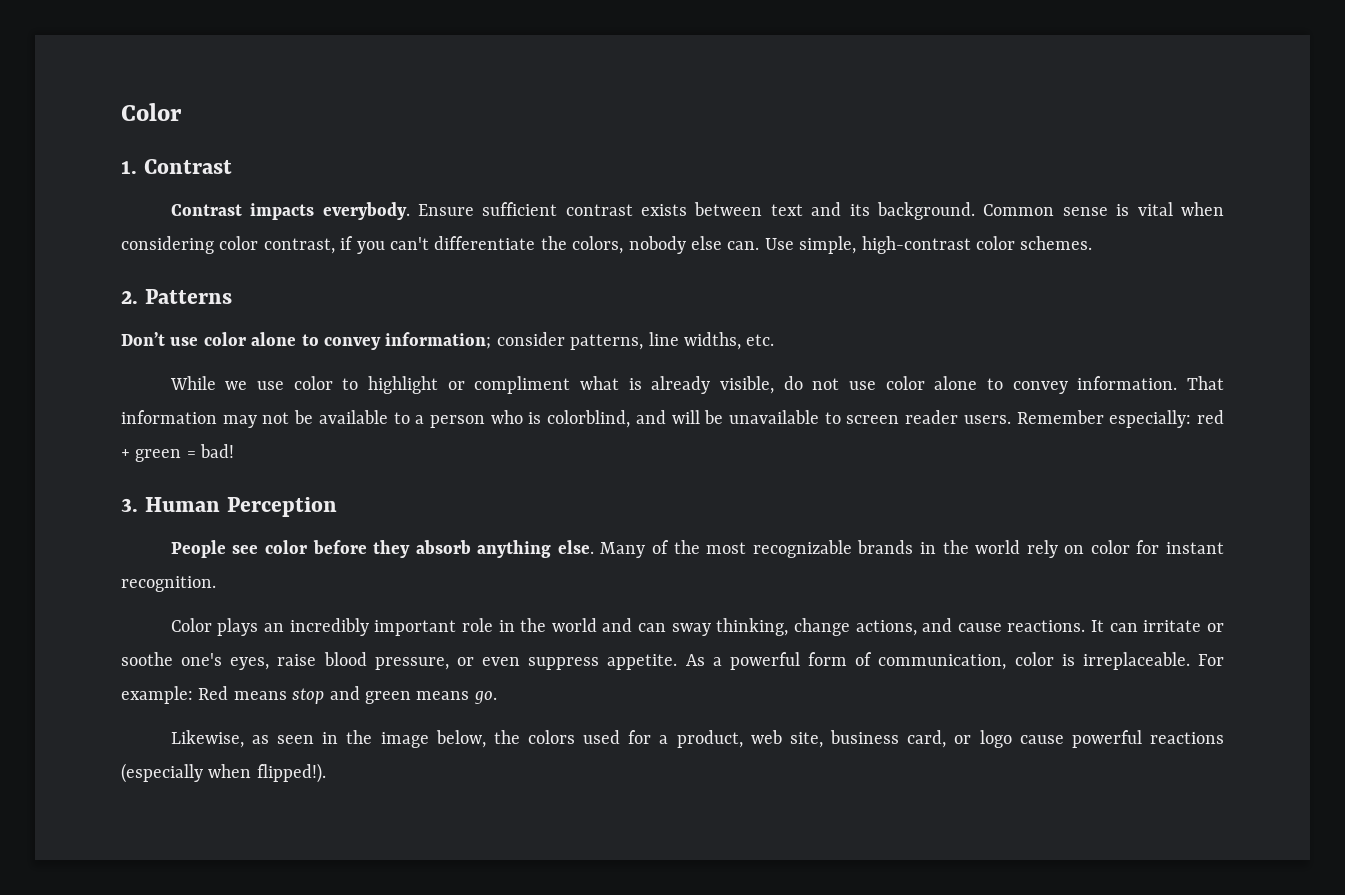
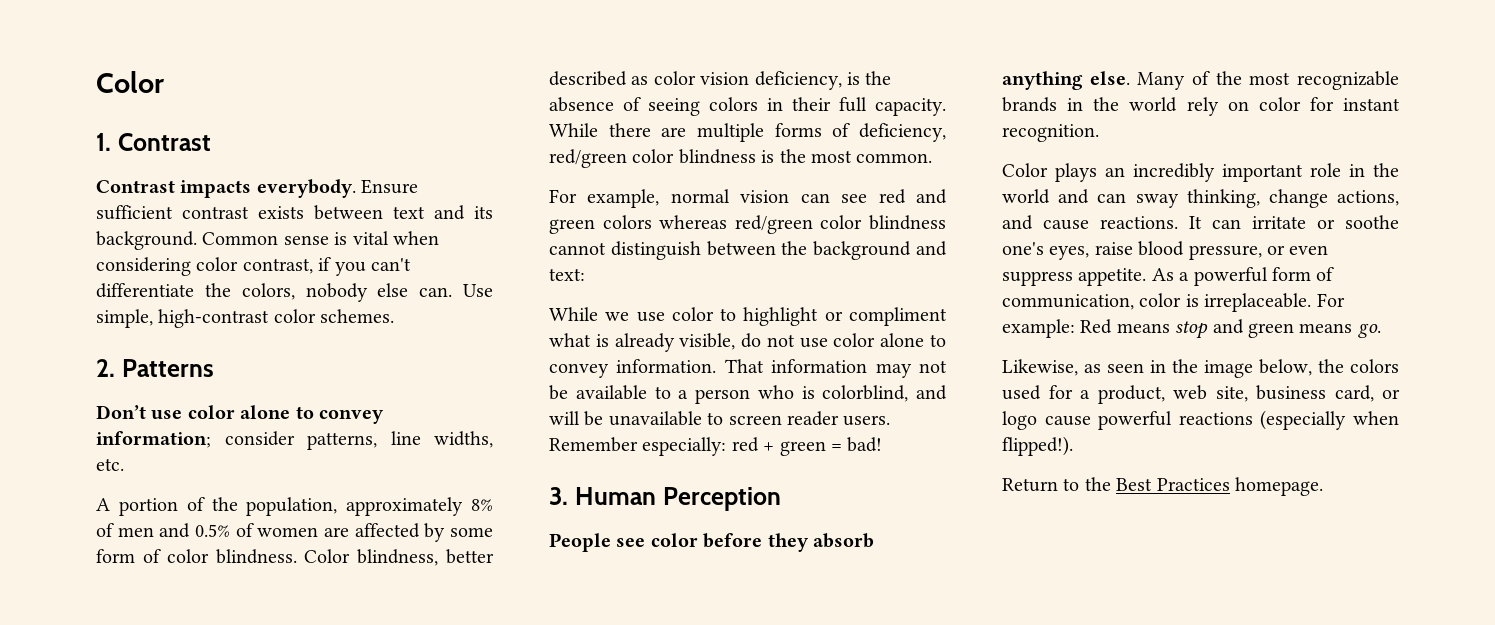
+ A portion of the population, approximately 8% of men and 0.5% of women are affected by some form of color blindness. Color blindness, better described as color vision deficiency, is the absence of seeing colors in their full capacity. While there are multiple forms of deficiency, red/green color blindness is the most common.
+ For example, normal vision can see red and green colors whereas red/green color blindness cannot distinguish between the background and text:
+ Return to the Best Practices homepage.

